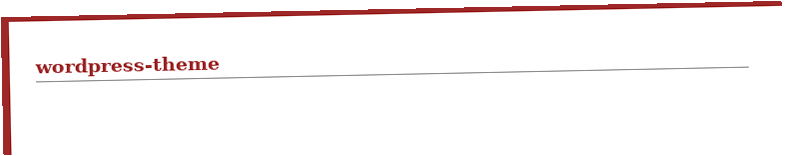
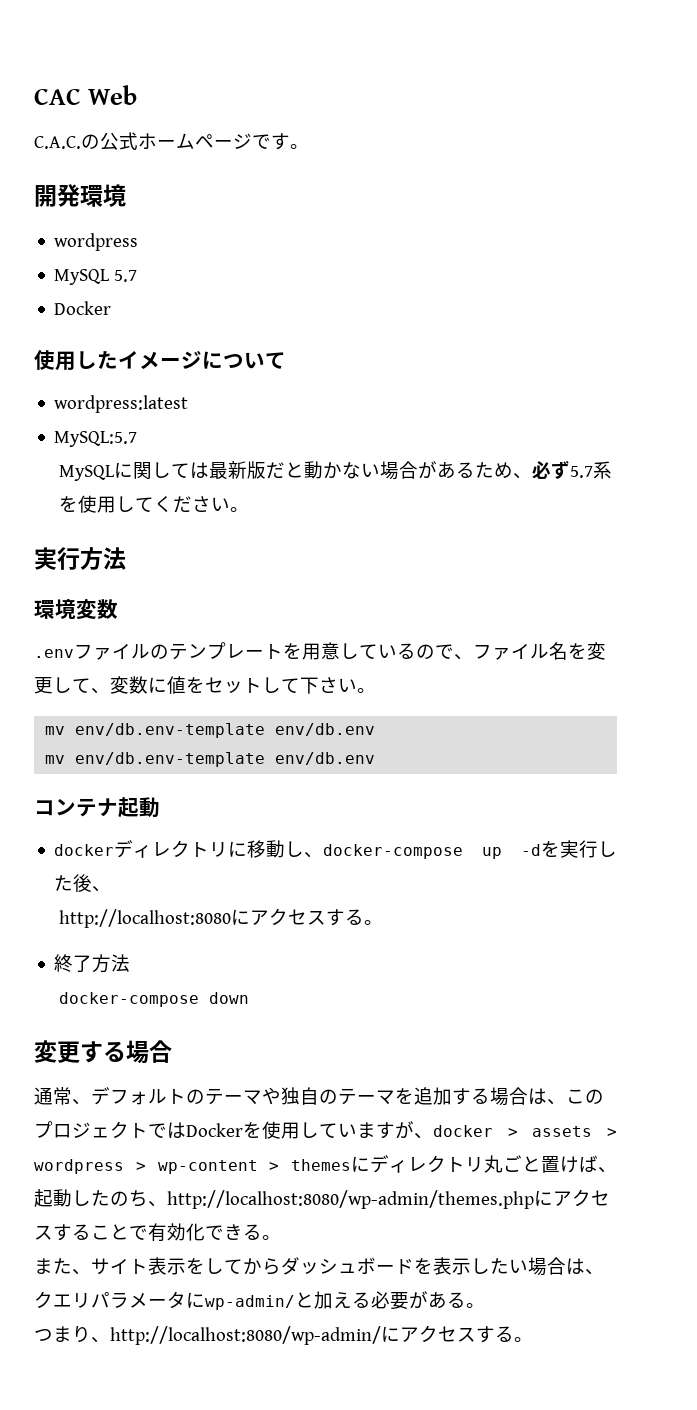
- wordpress-theme
+ CAC Web
+ C.A.C.の公式ホームページです。
+ 開発環境
+ wordpress
+ MySQL 5.7
+ Docker
+ 使用したイメージについて
+ wordpress:latest
+ MySQL:5.7
+ MySQLに関しては最新版だと動かない場合があるため、必ず5.7系を使用してください。
+ 実行方法
+ 環境変数
+ .envファイルのテンプレートを用意しているので、ファイル名を変更して、変数に値をセットして下さい。
+ mv env/db.env-template env/db.env
+ mv env/db.env-template env/db.env
+ コンテナ起動
+ dockerディレクトリに移動し、docker-compose up -dを実行した後、
+ http://localhost:8080にアクセスする。
+ 終了方法
+ docker-compose down
+ 変更する場合
+ 通常、デフォルトのテーマや独自のテーマを追加する場合は、このプロジェクトではDockerを使用していますが、docker > assets > wordpress > wp-content > themesにディレクトリ丸ごと置けば、起動したのち、http://localhost:8080/wp-admin/themes.phpにアクセスすることで有効化できる。
+ また、サイト表示をしてからダッシュボードを表示したい場合は、クエリパラメータにwp-admin/と加える必要がある。
+ つまり、http://localhost:8080/wp-admin/にアクセスする。

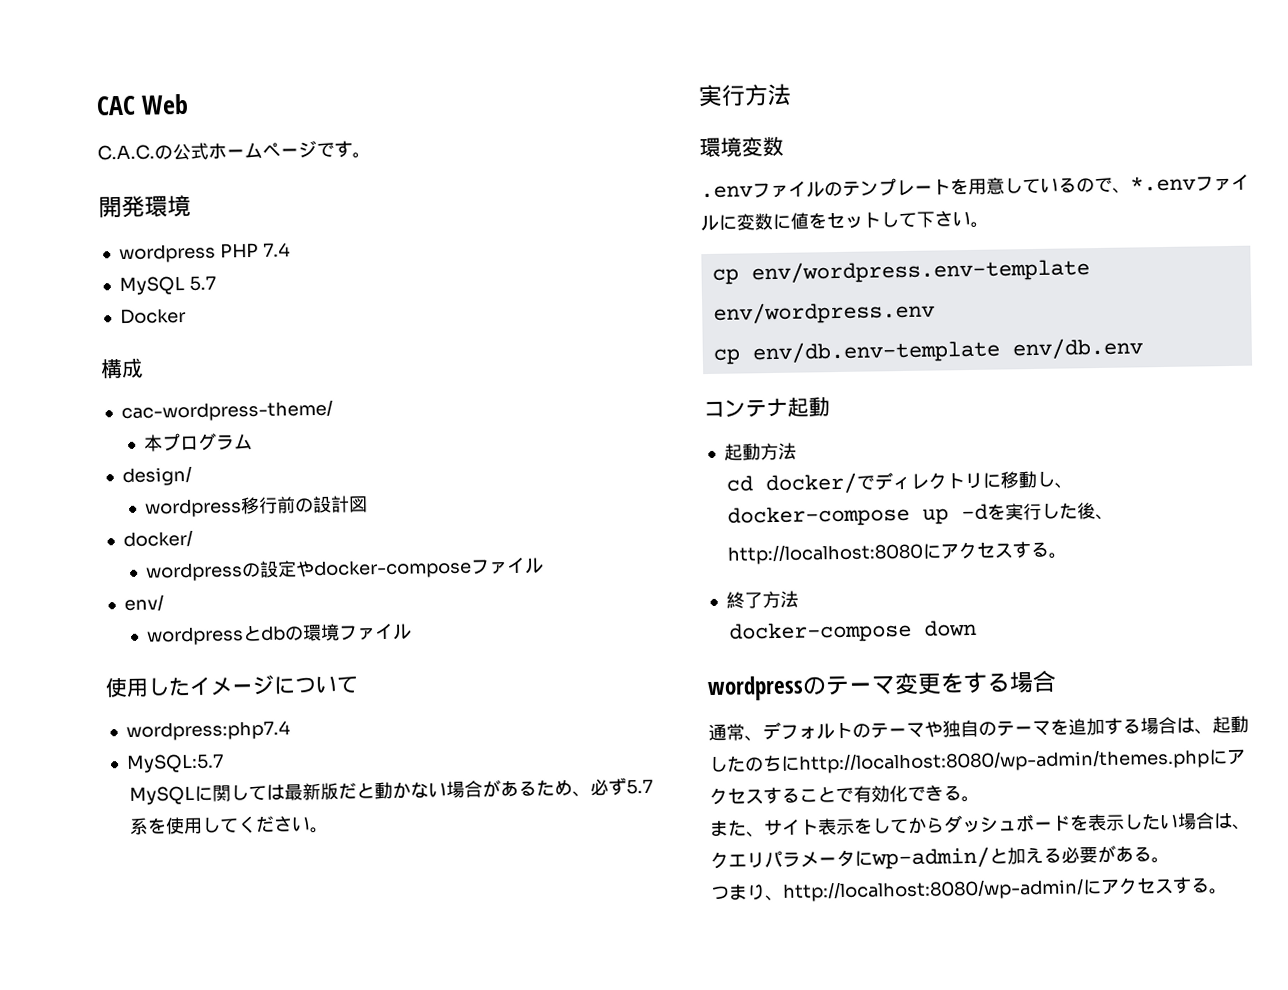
  開発環境
- wordpress
+ wordpress PHP 7.4
+ 構成
+ cac-wordpress-theme/
+ 本プログラム
+ design/
+ wordpress移行前の設計図
+ docker/
+ wordpressの設定やdocker-composeファイル
+ env/
+ wordpressとdbの環境ファイル
- wordpress:latest
+ wordpress:php7.4
- .envファイルのテンプレートを用意しているので、ファイル名を変更して、変数に値をセットして下さい。
- mv env/db.env-template env/db.env
- mv env/db.env-template env/db.env
+ .envファイルのテンプレートを用意しているので、*.envファイルに変数に値をセットして下さい。
+ cp env/wordpress.env-template env/wordpress.env
+ cp env/db.env-template env/db.env
- dockerディレクトリに移動し、docker-compose up -dを実行した後、
+ 起動方法
+ cd docker/でディレクトリに移動し、docker-compose up -dを実行した後、
- 変更する場合
+ wordpressのテーマ変更をする場合
- 通常、デフォルトのテーマや独自のテーマを追加する場合は、このプロジェクトではDockerを使用していますが、docker > assets > wordpress > wp-content > themesにディレクトリ丸ごと置けば、起動したのち、http://localhost:8080/wp-admin/themes.phpにアクセスすることで有効化できる。
+ 通常、デフォルトのテーマや独自のテーマを追加する場合は、起動したのちにhttp://localhost:8080/wp-admin/themes.phpにアクセスすることで有効化できる。

